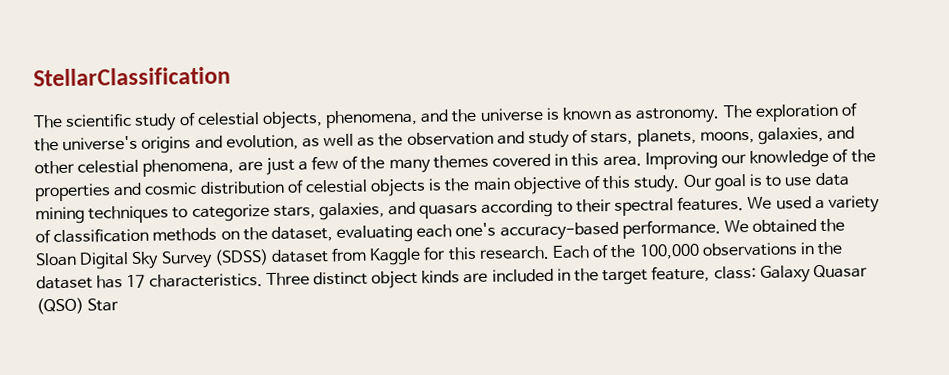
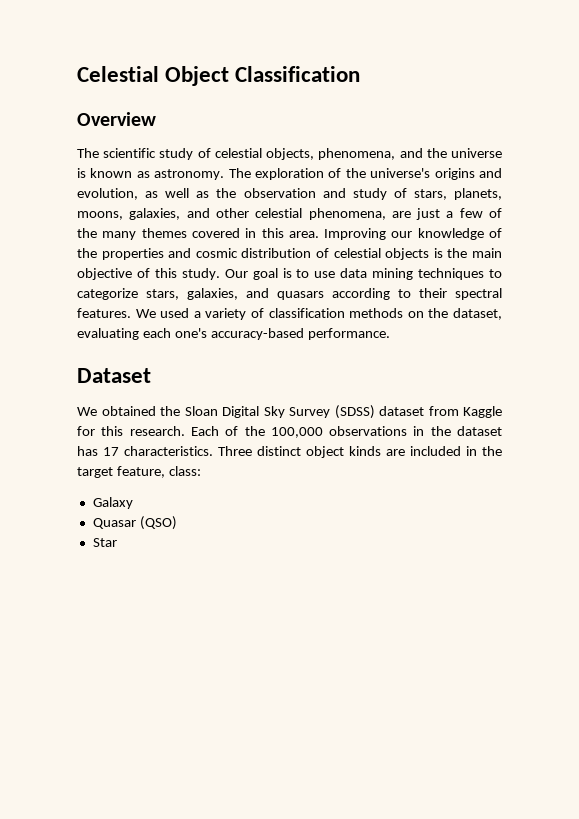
- StellarClassification
+ Celestial Object Classification
+ Overview
- We used a variety of classification methods on the dataset, evaluating each one's accuracy-based performance. We obtained the Sloan Digital Sky Survey (SDSS) dataset from Kaggle for this research.
+ We used a variety of classification methods on the dataset, evaluating each one's accuracy-based performance.
+ Dataset
+ We obtained the Sloan Digital Sky Survey (SDSS) dataset from Kaggle for this research.
- Three distinct object kinds are included in the target feature, class: Galaxy Quasar (QSO) Star
+ Three distinct object kinds are included in the target feature, class:
+ Galaxy
+ Quasar (QSO)
+ Star

